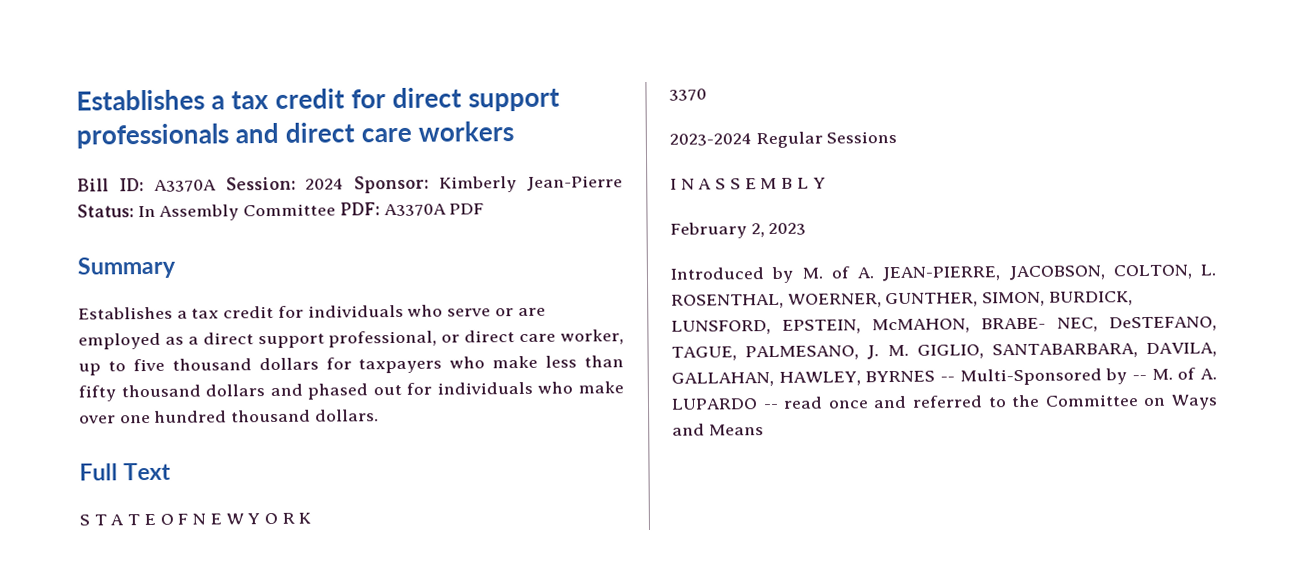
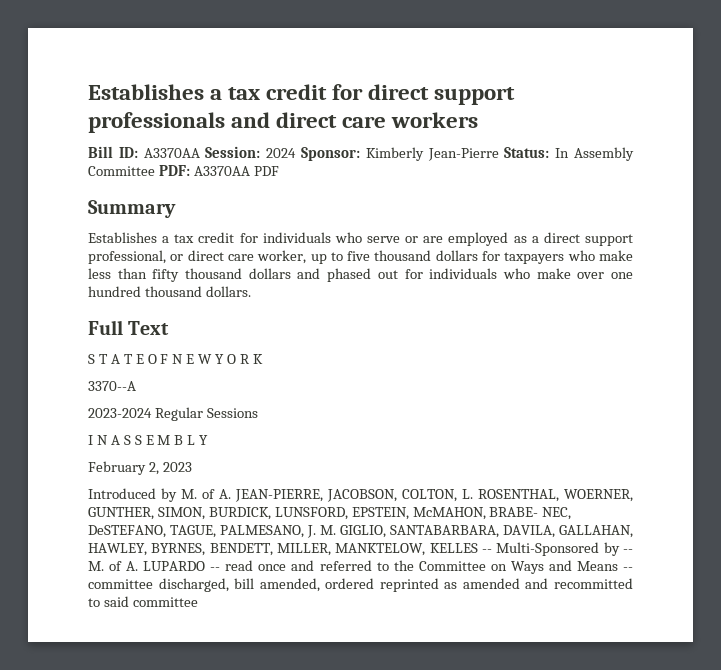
- Bill ID: A3370A Session: 2024 Sponsor: Kimberly Jean-Pierre Status: In Assembly Committee PDF: A3370A PDF
+ Bill ID: A3370AA Session: 2024 Sponsor: Kimberly Jean-Pierre Status: In Assembly Committee PDF: A3370AA PDF
- 3370
+ 3370--A
- Introduced by M. of A. JEAN-PIERRE, JACOBSON, COLTON, L. ROSENTHAL, WOERNER, GUNTHER, SIMON, BURDICK, LUNSFORD, EPSTEIN, McMAHON, BRABE- NEC, DeSTEFANO, TAGUE, PALMESANO, J. M. GIGLIO, SANTABARBARA, DAVILA, GALLAHAN, HAWLEY, BYRNES -- Multi-Sponsored by -- M. of A. LUPARDO -- read once and referred to the Committee on Ways and Means
+ Introduced by M. of A. JEAN-PIERRE, JACOBSON, COLTON, L. ROSENTHAL, WOERNER, GUNTHER, SIMON, BURDICK, LUNSFORD, EPSTEIN, McMAHON, BRABE- NEC, DeSTEFANO, TAGUE, PALMESANO, J. M. GIGLIO, SANTABARBARA, DAVILA, GALLAHAN, HAWLEY, BYRNES, BENDETT, MILLER, MANKTELOW, KELLES -- Multi-Sponsored by -- M. of A. LUPARDO -- read once and referred to the Committee on Ways and Means -- committee discharged, bill amended, ordered reprinted as amended and recommitted to said committee

